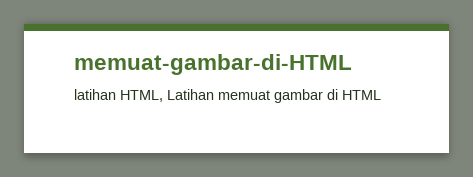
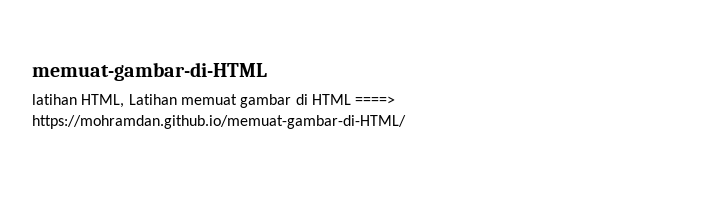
- latihan HTML, Latihan memuat gambar di HTML
+ latihan HTML, Latihan memuat gambar di HTML ====> https://mohramdan.github.io/memuat-gambar-di-HTML/

